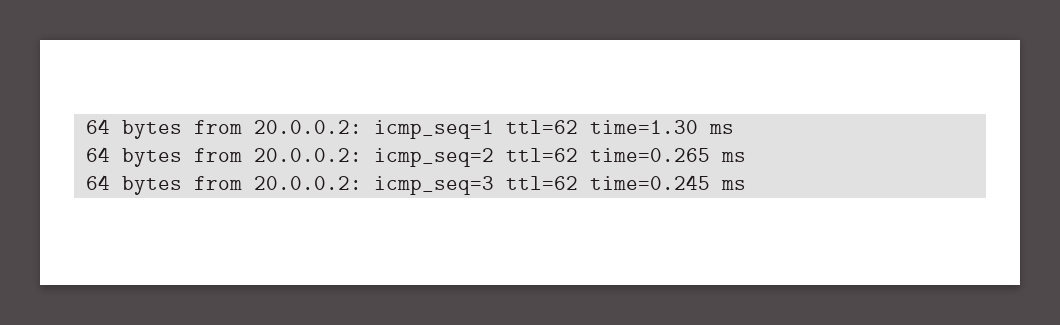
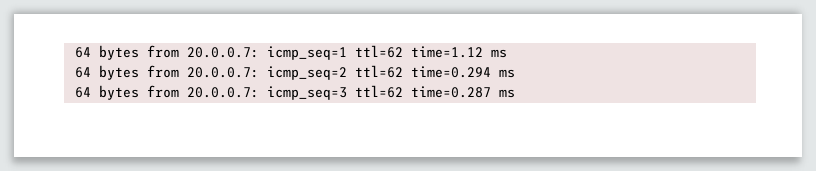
- 64 bytes from 20.0.0.2: icmp_seq=1 ttl=62 time=1.30 ms
- 64 bytes from 20.0.0.2: icmp_seq=2 ttl=62 time=0.265 ms
- 64 bytes from 20.0.0.2: icmp_seq=3 ttl=62 time=0.245 ms
+ 64 bytes from 20.0.0.7: icmp_seq=1 ttl=62 time=1.12 ms
+ 64 bytes from 20.0.0.7: icmp_seq=2 ttl=62 time=0.294 ms
+ 64 bytes from 20.0.0.7: icmp_seq=3 ttl=62 time=0.287 ms

